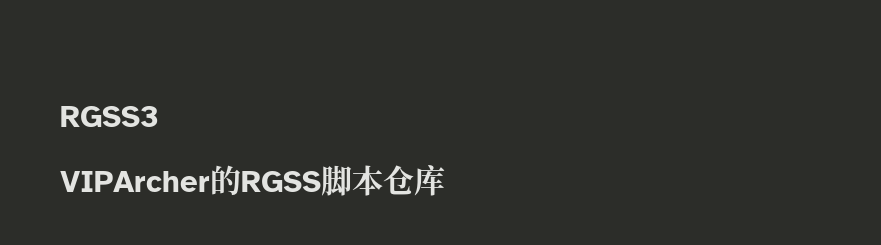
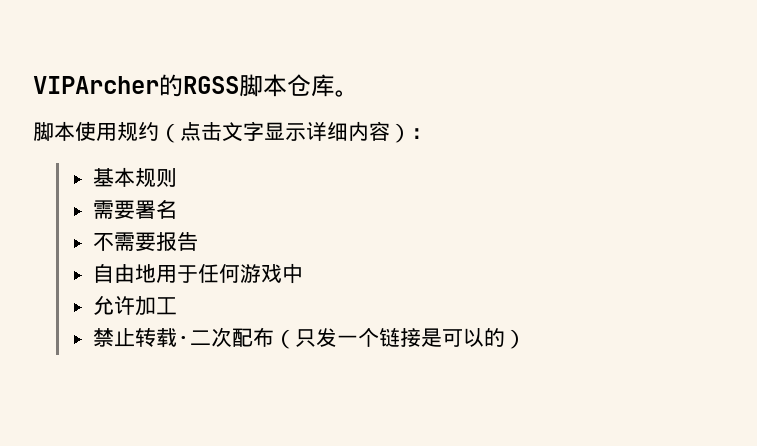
- RGSS3
- VIPArcher的RGSS脚本仓库
+ VIPArcher的RGSS脚本仓库。
+ 脚本使用规约（点击文字显示详细内容）：
+ 基本规则
+ 需要署名
+ 不需要报告
+ 自由地用于任何游戏中
+ 允许加工
+ 禁止转载·二次配布（只发一个链接是可以的）

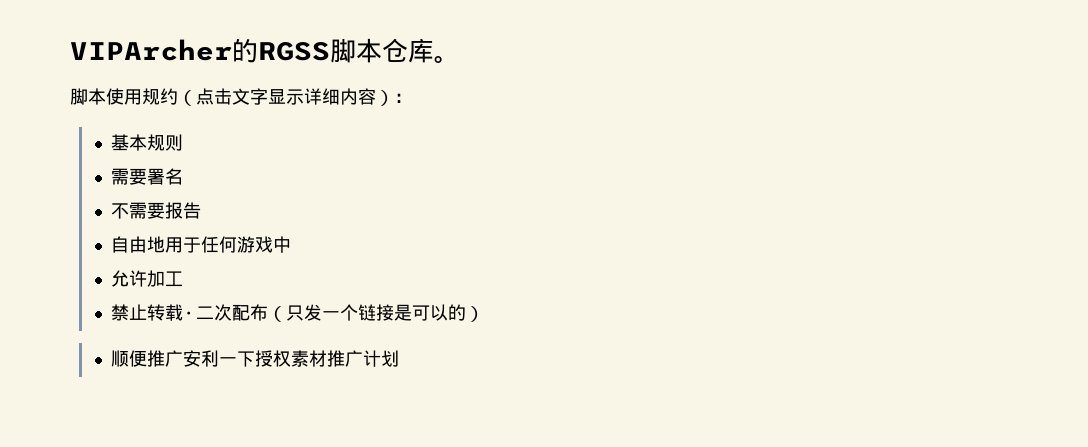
+ 顺便推广安利一下授权素材推广计划

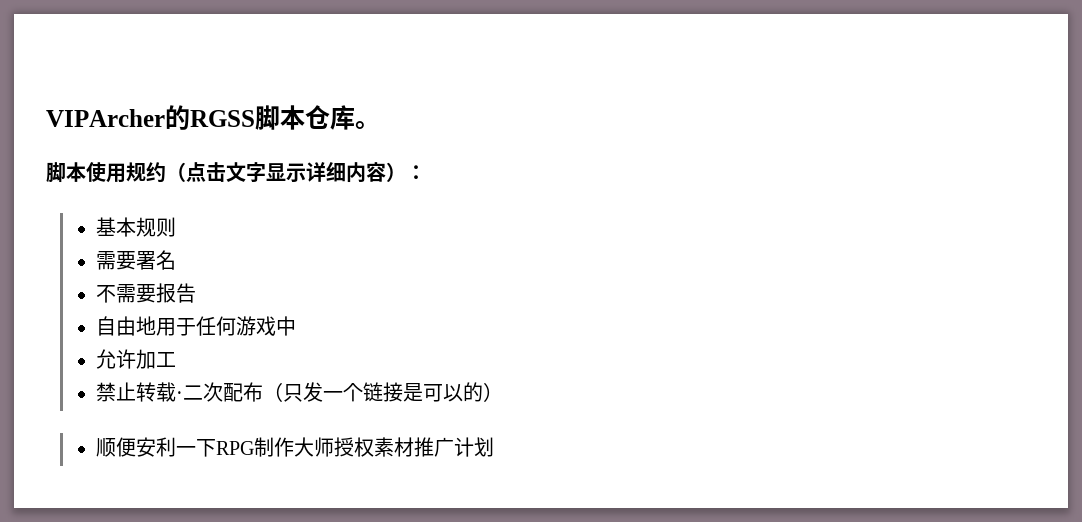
- 顺便推广安利一下授权素材推广计划
+ 顺便安利一下RPG制作大师授权素材推广计划

